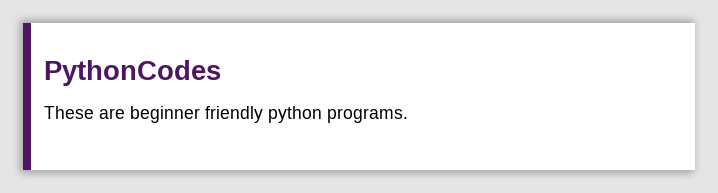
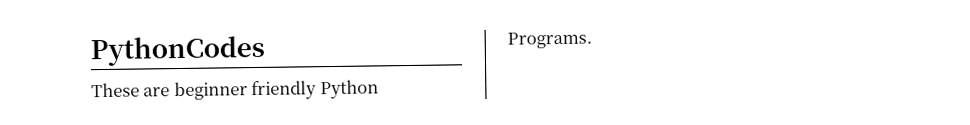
- These are beginner friendly python programs.
+ These are beginner friendly Python Programs.

